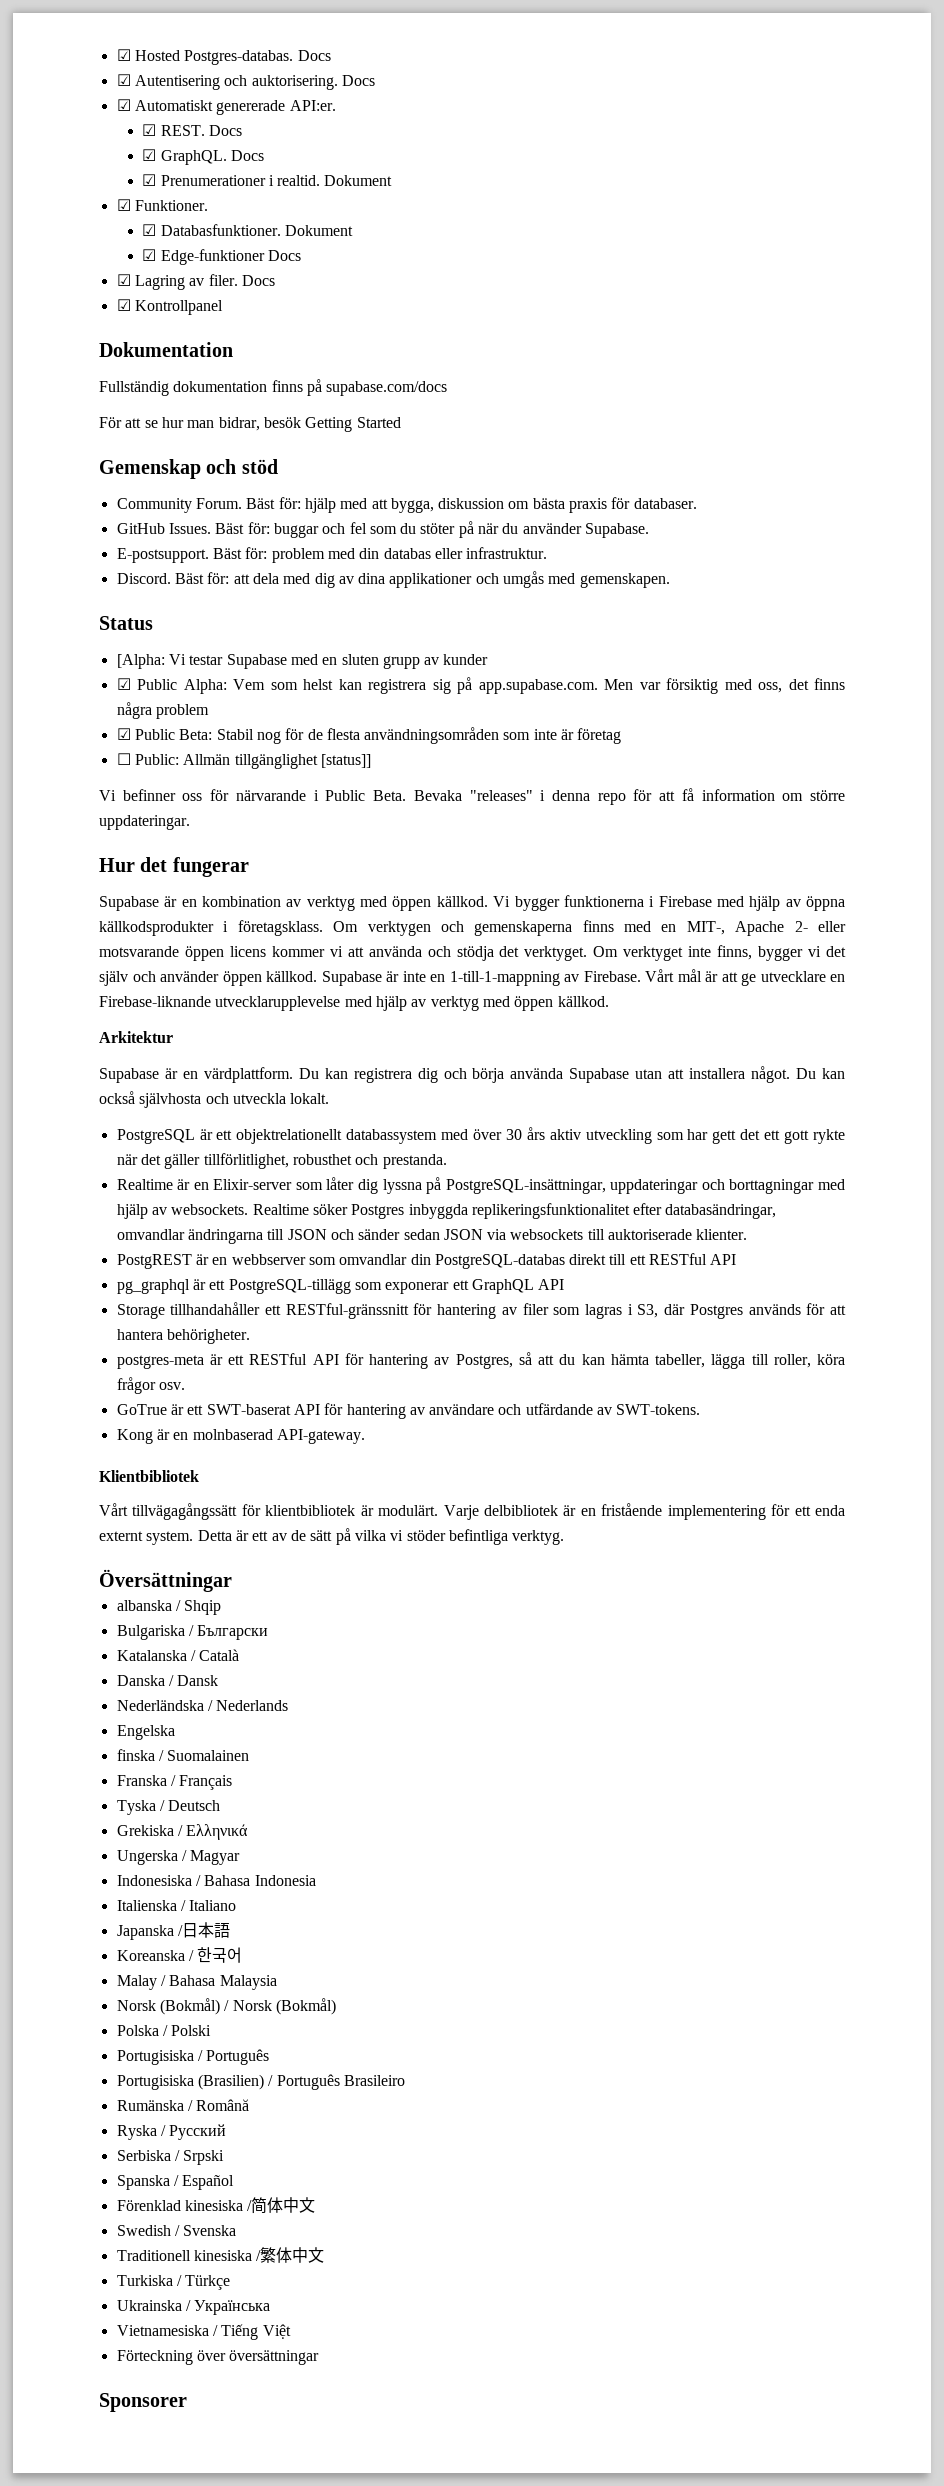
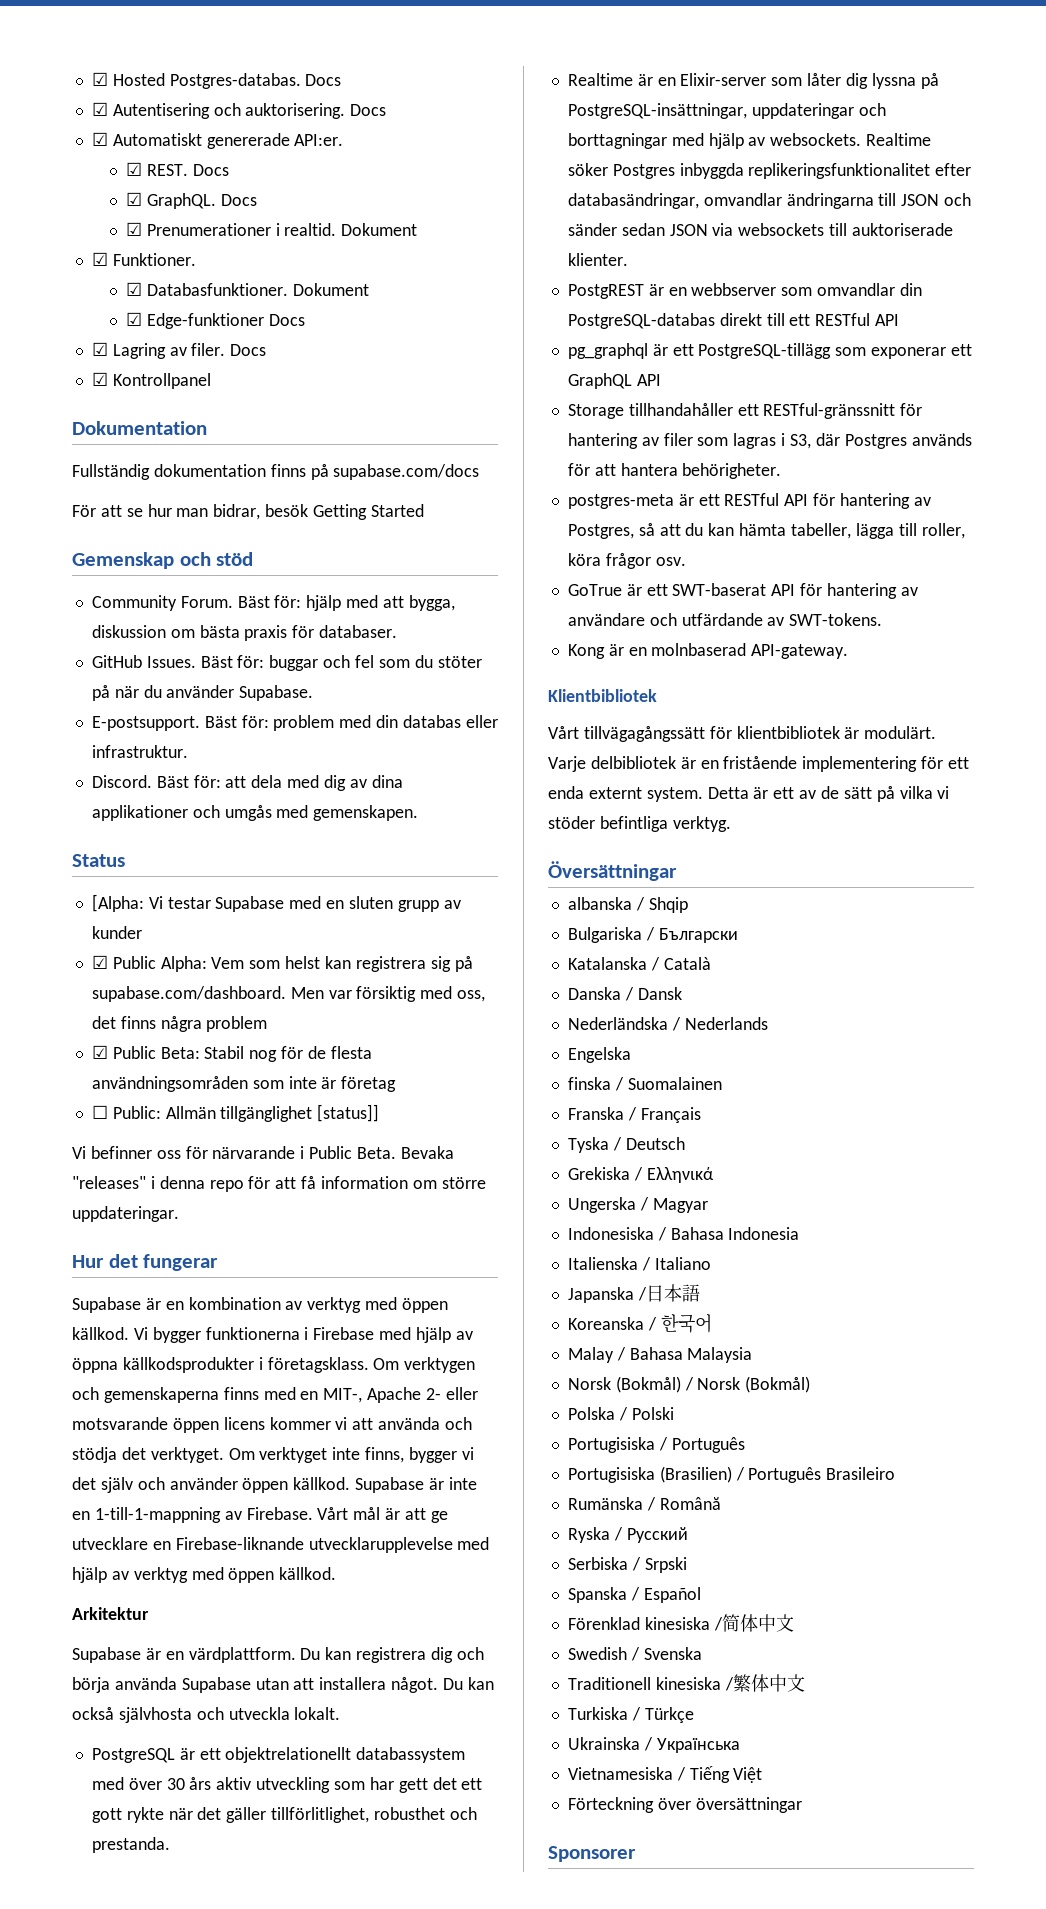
- ☑ Public Alpha: Vem som helst kan registrera sig på app.supabase.com. Men var försiktig med oss, det finns några problem
+ ☑ Public Alpha: Vem som helst kan registrera sig på supabase.com/dashboard. Men var försiktig med oss, det finns några problem

